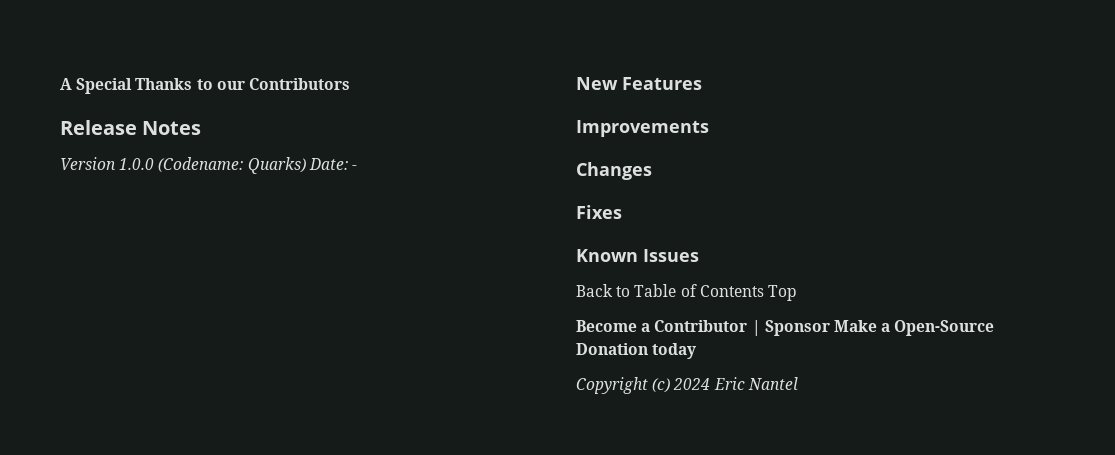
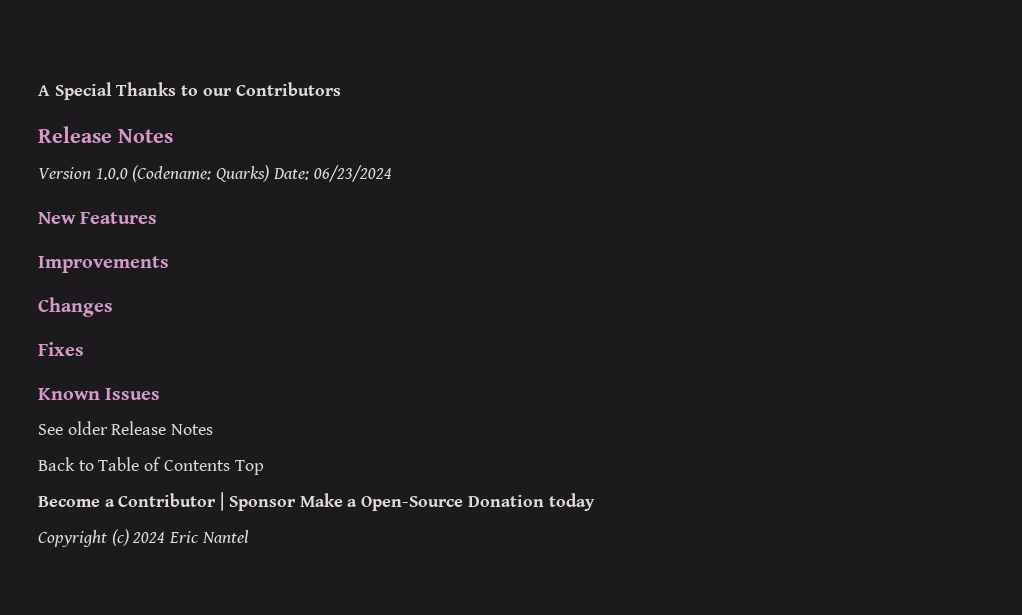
- Version 1.0.0 (Codename: Quarks) Date: -
+ Version 1.0.0 (Codename: Quarks) Date: 06/23/2024
+ See older Release Notes

